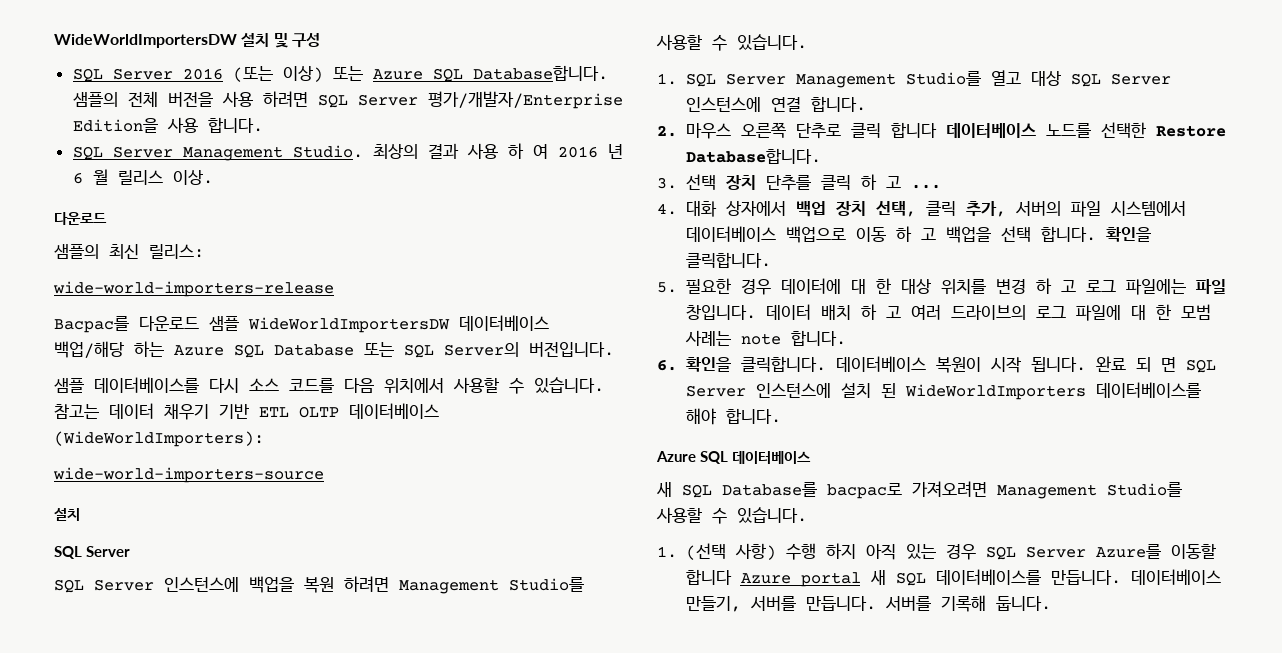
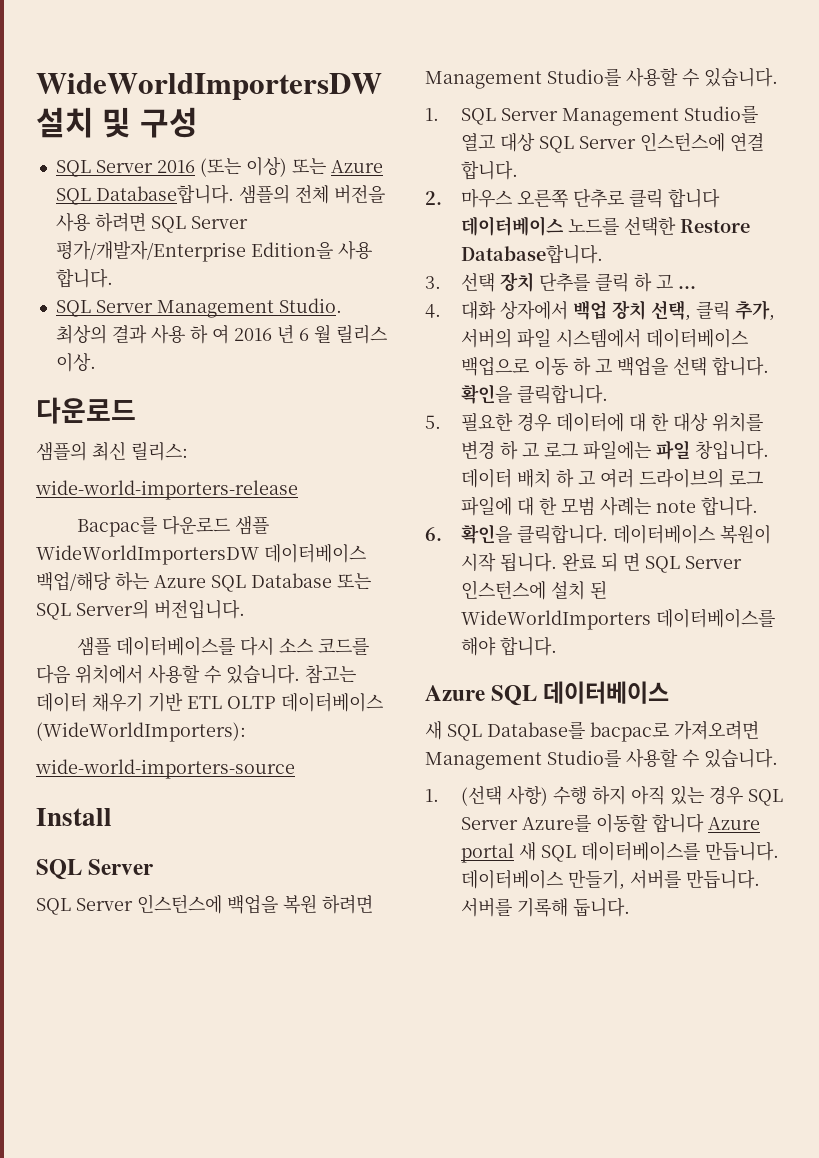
  wide-world-importers-source
- 설치
+ Install

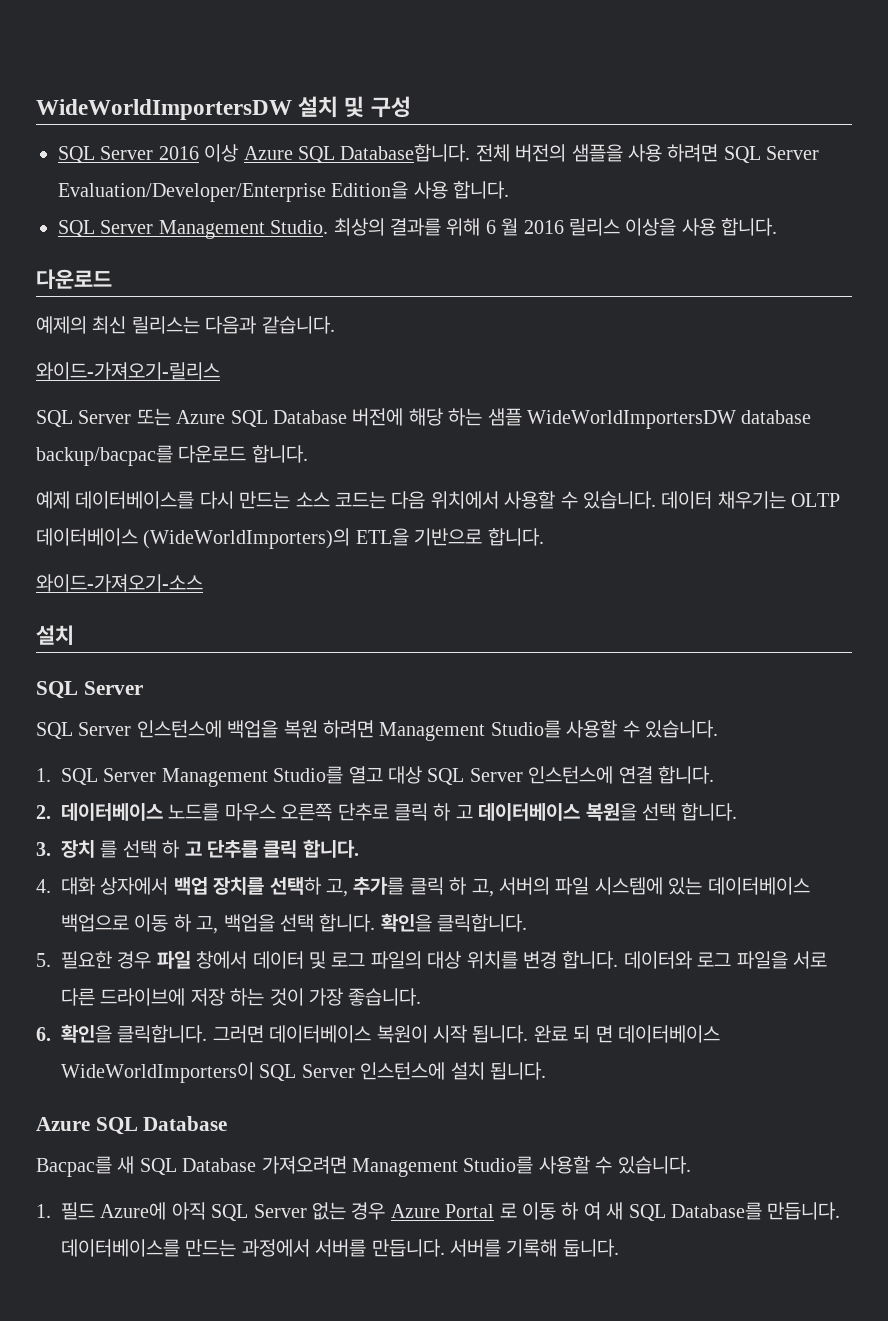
- SQL Server 2016 (또는 이상) 또는 Azure SQL Database합니다. 샘플의 전체 버전을 사용 하려면 SQL Server 평가/개발자/Enterprise Edition을 사용 합니다.
+ SQL Server 2016 이상 Azure SQL Database합니다. 전체 버전의 샘플을 사용 하려면 SQL Server Evaluation/Developer/Enterprise Edition을 사용 합니다.
- 최상의 결과 사용 하 여 2016 년 6 월 릴리스 이상.
+ 최상의 결과를 위해 6 월 2016 릴리스 이상을 사용 합니다.
  다운로드
- 샘플의 최신 릴리스:
- wide-world-importers-release
- Bacpac를 다운로드 샘플 WideWorldImportersDW 데이터베이스 백업/해당 하는 Azure SQL Database 또는 SQL Server의 버전입니다.
- 샘플 데이터베이스를 다시 소스 코드를 다음 위치에서 사용할 수 있습니다.
+ 예제의 최신 릴리스는 다음과 같습니다.
+ 와이드-가져오기-릴리스
+ SQL Server 또는 Azure SQL Database 버전에 해당 하는 샘플 WideWorldImportersDW database backup/bacpac를 다운로드 합니다.
+ 예제 데이터베이스를 다시 만드는 소스 코드는 다음 위치에서 사용할 수 있습니다.
- 참고는 데이터 채우기 기반 ETL OLTP 데이터베이스 (WideWorldImporters):
- wide-world-importers-source
- Install
+ 데이터 채우기는 OLTP 데이터베이스 (WideWorldImporters)의 ETL을 기반으로 합니다.
+ 와이드-가져오기-소스
+ 설치
- 2. 마우스 오른쪽 단추로 클릭 합니다 데이터베이스 노드를 선택한 Restore Database합니다.
- 3. 선택 장치 단추를 클릭 하 고 ...
- 4. 대화 상자에서 백업 장치 선택, 클릭 추가, 서버의 파일 시스템에서 데이터베이스 백업으로 이동 하 고 백업을 선택 합니다.
+ 2. 데이터베이스 노드를 마우스 오른쪽 단추로 클릭 하 고 데이터베이스 복원을 선택 합니다.
+ 3. 장치 를 선택 하 고 단추를 클릭 합니다.
+ 4. 대화 상자에서 백업 장치를 선택하 고, 추가를 클릭 하 고, 서버의 파일 시스템에 있는 데이터베이스 백업으로 이동 하 고, 백업을 선택 합니다.
- 5. 필요한 경우 데이터에 대 한 대상 위치를 변경 하 고 로그 파일에는 파일 창입니다. 데이터 배치 하 고 여러 드라이브의 로그 파일에 대 한 모범 사례는 note 합니다.
+ 5. 필요한 경우 파일 창에서 데이터 및 로그 파일의 대상 위치를 변경 합니다. 데이터와 로그 파일을 서로 다른 드라이브에 저장 하는 것이 가장 좋습니다.
- 데이터베이스 복원이 시작 됩니다.
+ 그러면 데이터베이스 복원이 시작 됩니다.
- 완료 되 면 SQL Server 인스턴스에 설치 된 WideWorldImporters 데이터베이스를 해야 합니다.
- Azure SQL 데이터베이스
- 새 SQL Database를 bacpac로 가져오려면 Management Studio를 사용할 수 있습니다.
+ 완료 되 면 데이터베이스 WideWorldImporters이 SQL Server 인스턴스에 설치 됩니다.
+ Azure SQL Database
+ Bacpac를 새 SQL Database 가져오려면 Management Studio를 사용할 수 있습니다.
- 1. (선택 사항) 수행 하지 아직 있는 경우 SQL Server Azure를 이동할 합니다 Azure portal 새 SQL 데이터베이스를 만듭니다. 데이터베이스 만들기, 서버를 만듭니다.
+ 1. 필드 Azure에 아직 SQL Server 없는 경우 Azure Portal 로 이동 하 여 새 SQL Database를 만듭니다. 데이터베이스를 만드는 과정에서 서버를 만듭니다.

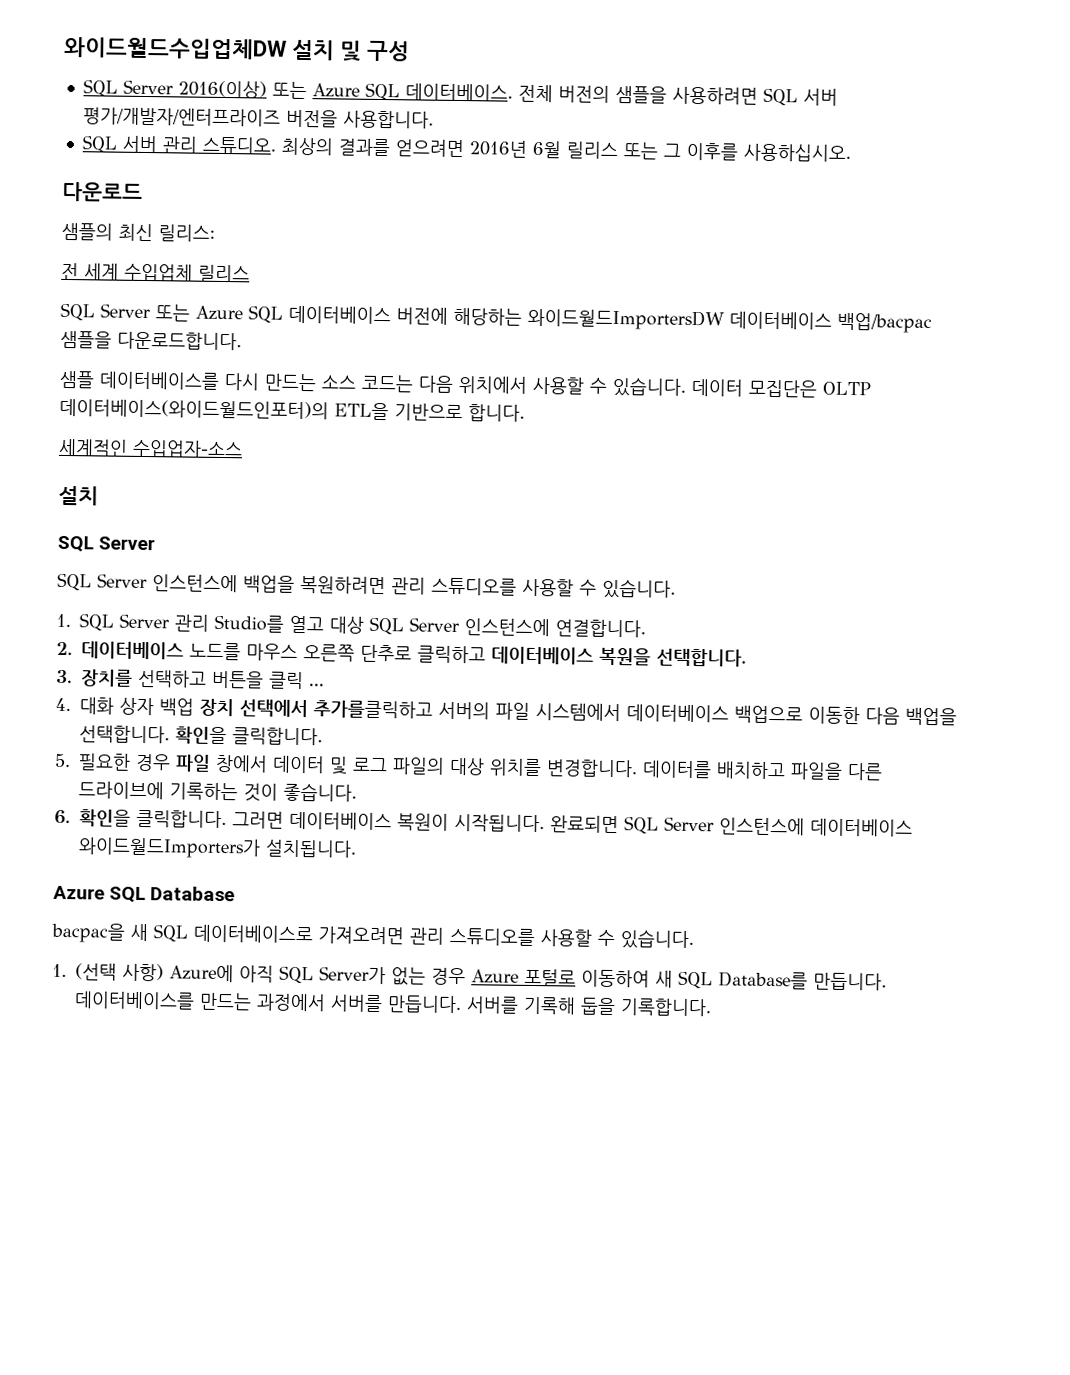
- WideWorldImportersDW 설치 및 구성
+ 와이드월드수입업체DW 설치 및 구성
- SQL Server 2016 이상 Azure SQL Database합니다.
+ SQL Server 2016(이상) 또는 Azure SQL 데이터베이스.
- 전체 버전의 샘플을 사용 하려면 SQL Server Evaluation/Developer/Enterprise Edition을 사용 합니다.
- SQL Server Management Studio. 최상의 결과를 위해 6 월 2016 릴리스 이상을 사용 합니다.
+ 전체 버전의 샘플을 사용하려면 SQL 서버 평가/개발자/엔터프라이즈 버전을 사용합니다.
+ SQL 서버 관리 스튜디오. 최상의 결과를 얻으려면 2016년 6월 릴리스 또는 그 이후를 사용하십시오.
  다운로드
- 예제의 최신 릴리스는 다음과 같습니다.
- 와이드-가져오기-릴리스
+ 샘플의 최신 릴리스:
+ 전 세계 수입업체 릴리스
- SQL Server 또는 Azure SQL Database 버전에 해당 하는 샘플 WideWorldImportersDW database backup/bacpac를 다운로드 합니다.
- 예제 데이터베이스를 다시 만드는 소스 코드는 다음 위치에서 사용할 수 있습니다.
+ SQL Server 또는 Azure SQL 데이터베이스 버전에 해당하는 와이드월드ImportersDW 데이터베이스 백업/bacpac 샘플을 다운로드합니다.
+ 샘플 데이터베이스를 다시 만드는 소스 코드는 다음 위치에서 사용할 수 있습니다.
- 데이터 채우기는 OLTP 데이터베이스 (WideWorldImporters)의 ETL을 기반으로 합니다.
+ 데이터 모집단은 OLTP 데이터베이스(와이드월드인포터)의 ETL을 기반으로 합니다.
- 와이드-가져오기-소스
+ 세계적인 수입업자-소스
- SQL Server 인스턴스에 백업을 복원 하려면 Management Studio를 사용할 수 있습니다.
+ SQL Server 인스턴스에 백업을 복원하려면 관리 스튜디오를 사용할 수 있습니다.
- 1. SQL Server Management Studio를 열고 대상 SQL Server 인스턴스에 연결 합니다.
+ 1. SQL Server 관리 Studio를 열고 대상 SQL Server 인스턴스에 연결합니다.
- 2. 데이터베이스 노드를 마우스 오른쪽 단추로 클릭 하 고 데이터베이스 복원을 선택 합니다.
- 3. 장치 를 선택 하 고 단추를 클릭 합니다.
- 4. 대화 상자에서 백업 장치를 선택하 고, 추가를 클릭 하 고, 서버의 파일 시스템에 있는 데이터베이스 백업으로 이동 하 고, 백업을 선택 합니다.
+ 2. 데이터베이스 노드를 마우스 오른쪽 단추로 클릭하고 데이터베이스 복원을 선택합니다.
+ 3. 장치를 선택하고 버튼을 클릭 ...
+ 4. 대화 상자 백업 장치 선택에서 추가를클릭하고 서버의 파일 시스템에서 데이터베이스 백업으로 이동한 다음 백업을 선택합니다.
- 5. 필요한 경우 파일 창에서 데이터 및 로그 파일의 대상 위치를 변경 합니다. 데이터와 로그 파일을 서로 다른 드라이브에 저장 하는 것이 가장 좋습니다.
+ 5. 필요한 경우 파일 창에서 데이터 및 로그 파일의 대상 위치를 변경합니다. 데이터를 배치하고 파일을 다른 드라이브에 기록하는 것이 좋습니다.
- 그러면 데이터베이스 복원이 시작 됩니다. 완료 되 면 데이터베이스 WideWorldImporters이 SQL Server 인스턴스에 설치 됩니다.
+ 그러면 데이터베이스 복원이 시작됩니다. 완료되면 SQL Server 인스턴스에 데이터베이스 와이드월드Importers가 설치됩니다.
- Bacpac를 새 SQL Database 가져오려면 Management Studio를 사용할 수 있습니다.
- 1. 필드 Azure에 아직 SQL Server 없는 경우 Azure Portal 로 이동 하 여 새 SQL Database를 만듭니다.
+ bacpac을 새 SQL 데이터베이스로 가져오려면 관리 스튜디오를 사용할 수 있습니다.
+ 1. (선택 사항) Azure에 아직 SQL Server가 없는 경우 Azure 포털로 이동하여 새 SQL Database를 만듭니다.
- 서버를 기록해 둡니다.
+ 서버를 기록해 둡을 기록합니다.

